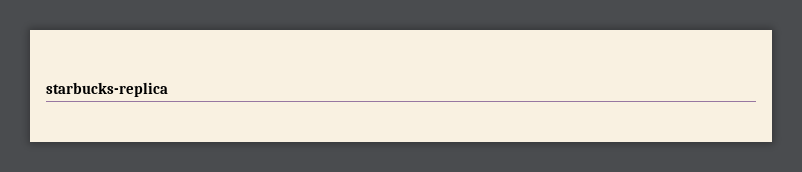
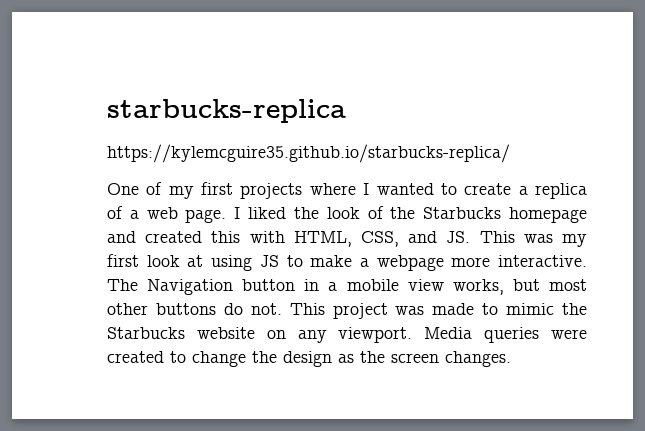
+ https://kylemcguire35.github.io/starbucks-replica/
+ One of my first projects where I wanted to create a replica of a web page. I liked the look of the Starbucks homepage and created this with HTML, CSS, and JS. This was my first look at using JS to make a webpage more interactive. The Navigation button in a mobile view works, but most other buttons do not. This project was made to mimic the Starbucks website on any viewport. Media queries were created to change the design as the screen changes.

